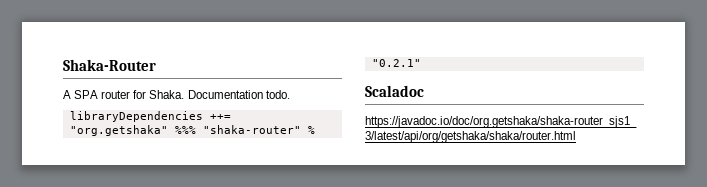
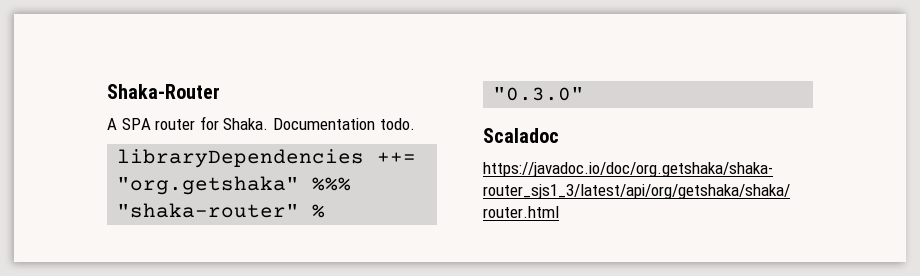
- libraryDependencies ++= "org.getshaka" %%% "shaka-router" % "0.2.1"
+ libraryDependencies ++= "org.getshaka" %%% "shaka-router" % "0.3.0"

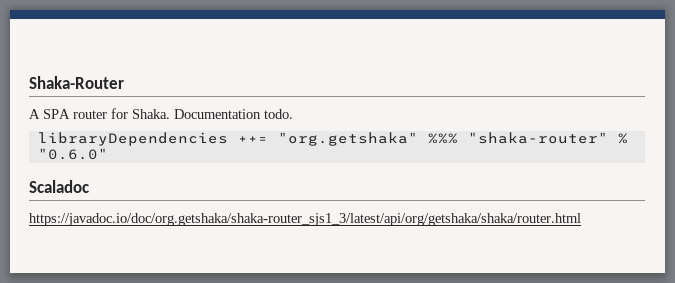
- libraryDependencies ++= "org.getshaka" %%% "shaka-router" % "0.3.0"
+ libraryDependencies ++= "org.getshaka" %%% "shaka-router" % "0.6.0"

